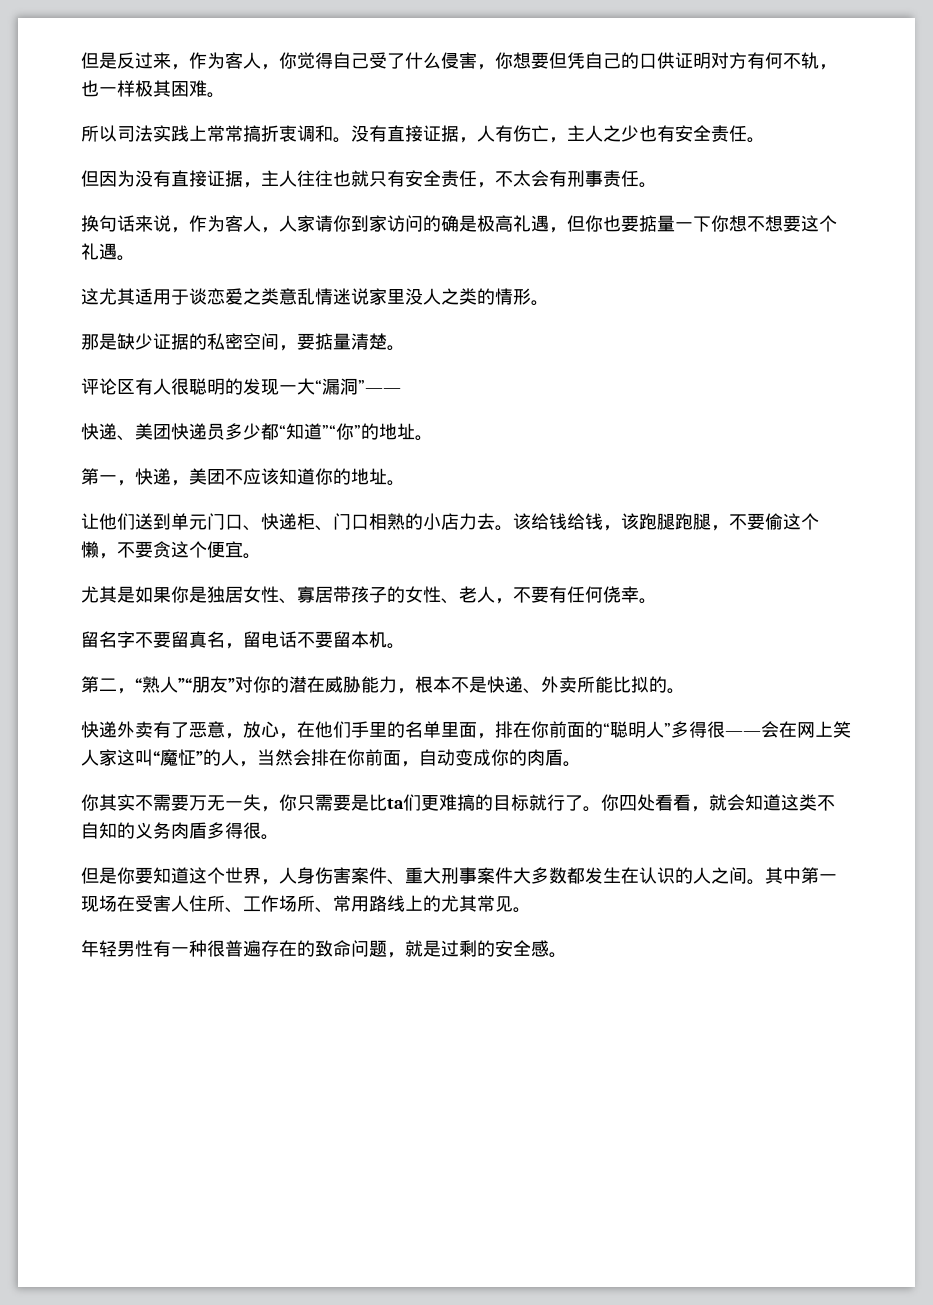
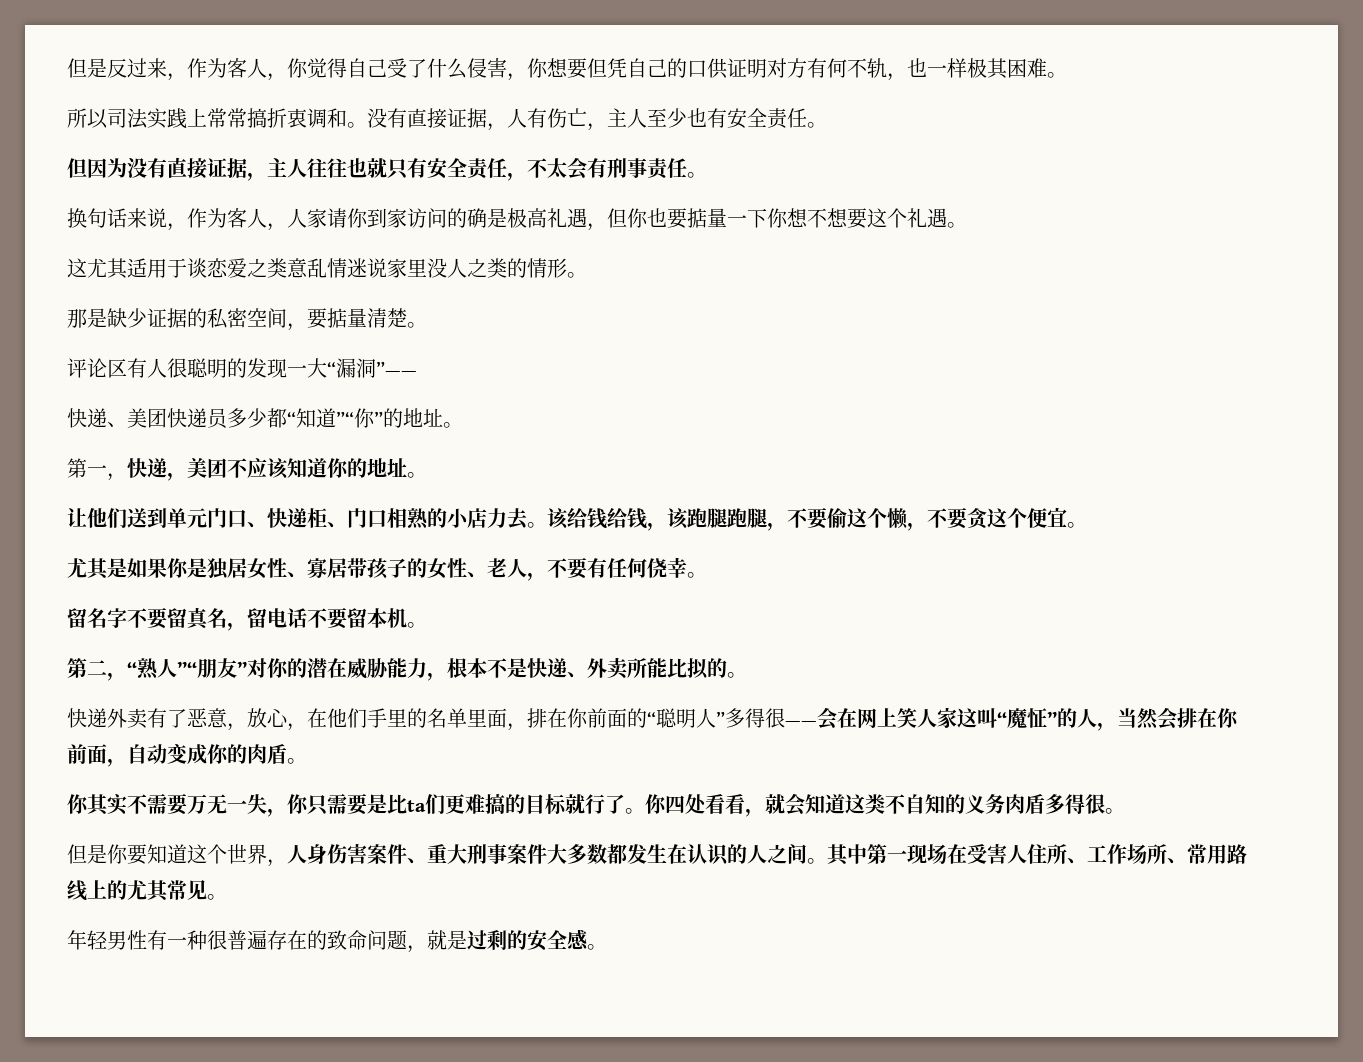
- 没有直接证据，人有伤亡，主人之少也有安全责任。
+ 没有直接证据，人有伤亡，主人至少也有安全责任。

